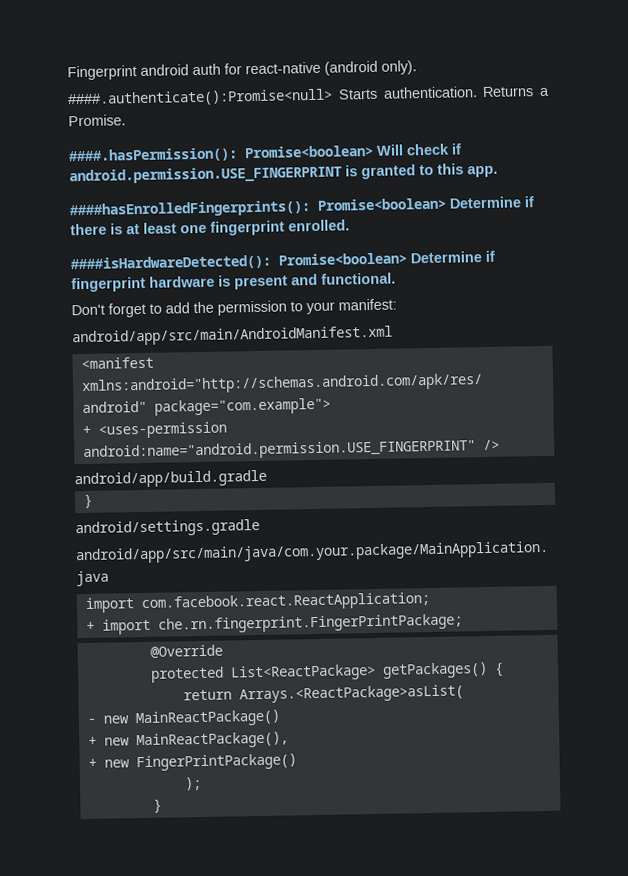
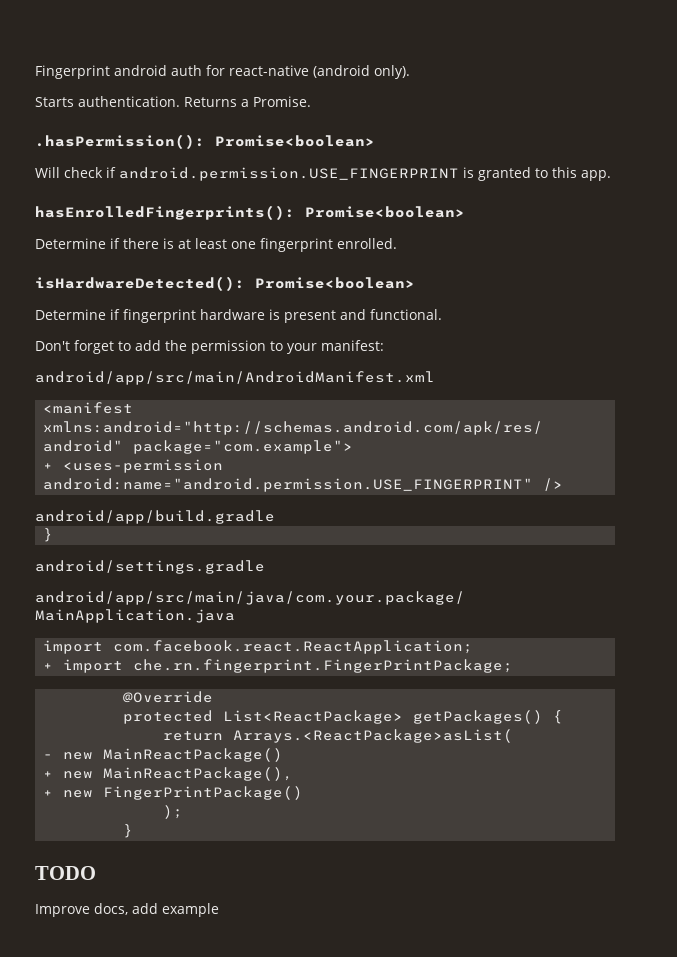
- ####.authenticate():Promise<null> Starts authentication.
+ Starts authentication.
- ####.hasPermission(): Promise<boolean> Will check if android.permission.USE_FINGERPRINT is granted to this app.
+ .hasPermission(): Promise<boolean>
+ Will check if android.permission.USE_FINGERPRINT is granted to this app.
- ####hasEnrolledFingerprints(): Promise<boolean> Determine if there is at least one fingerprint enrolled.
+ hasEnrolledFingerprints(): Promise<boolean>
+ Determine if there is at least one fingerprint enrolled.
- ####isHardwareDetected(): Promise<boolean> Determine if fingerprint hardware is present and functional.
+ isHardwareDetected(): Promise<boolean>
+ Determine if fingerprint hardware is present and functional.
+ TODO
+ Improve docs, add example

